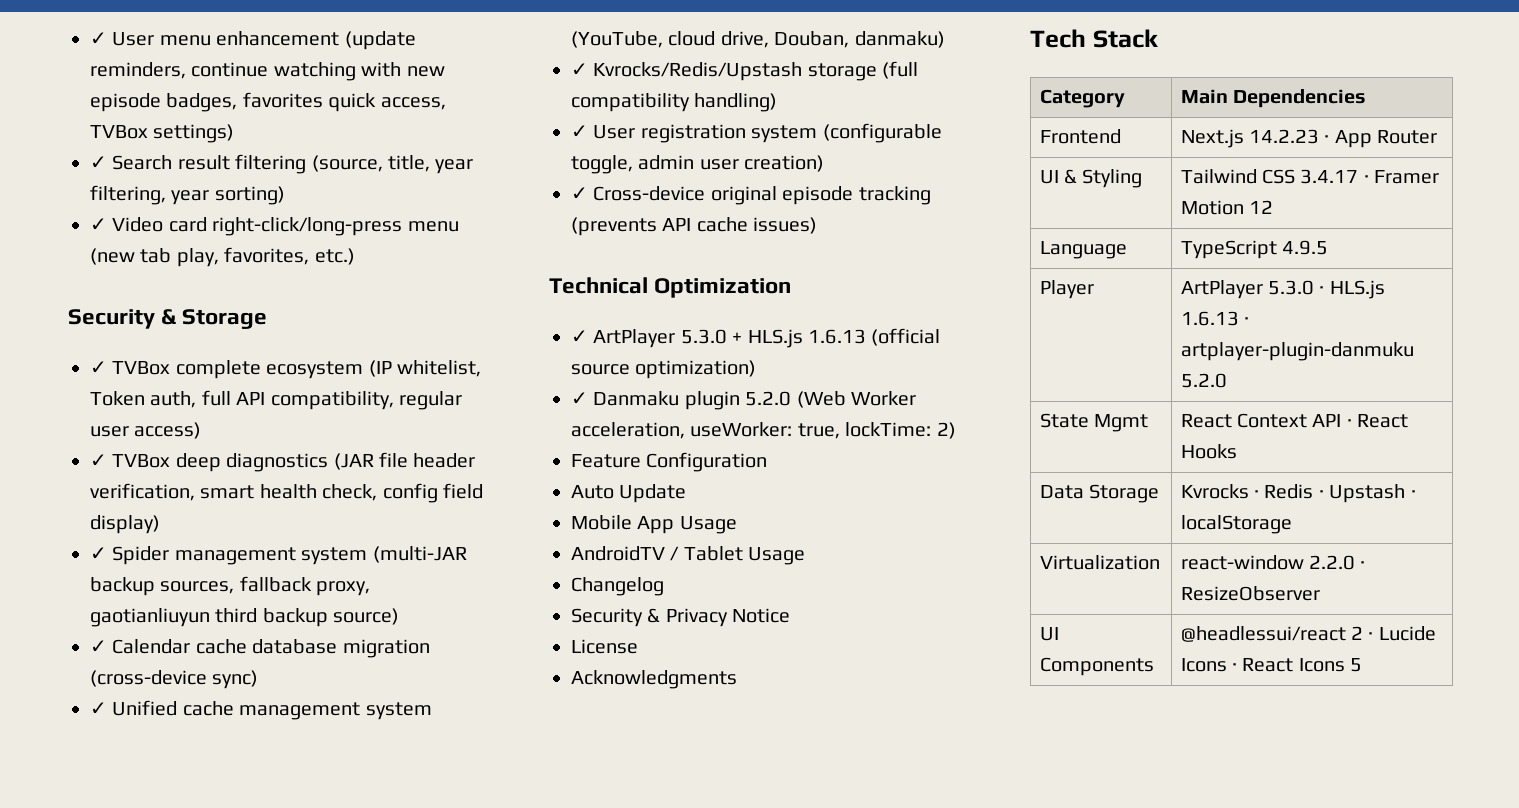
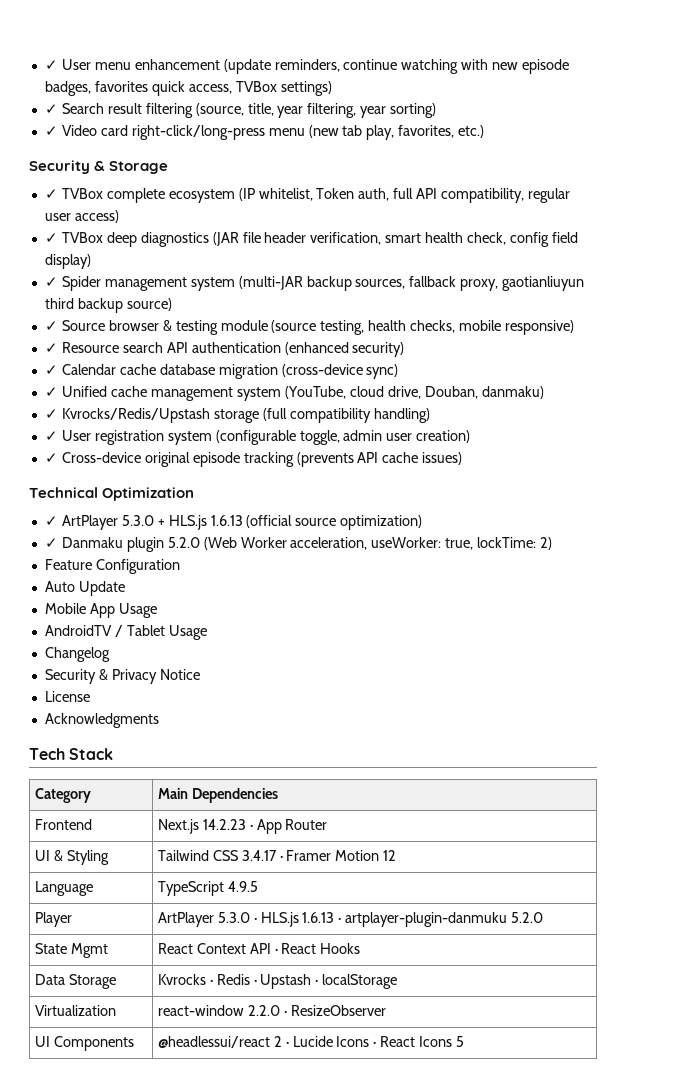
+ ✓ Source browser & testing module (source testing, health checks, mobile responsive)
+ ✓ Resource search API authentication (enhanced security)

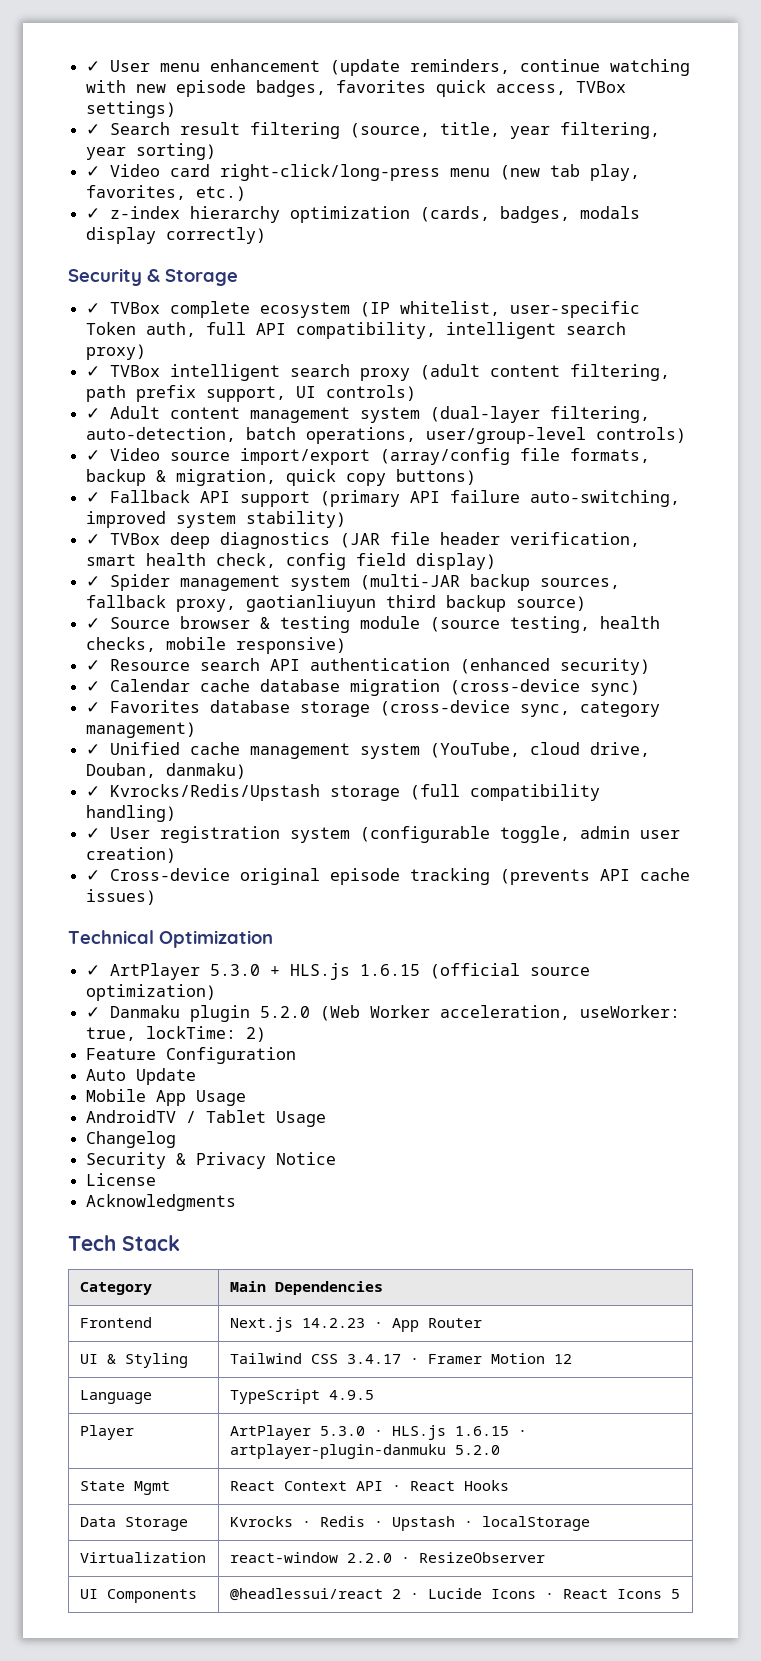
+ ✓ z-index hierarchy optimization (cards, badges, modals display correctly)
- ✓ TVBox complete ecosystem (IP whitelist, Token auth, full API compatibility, regular user access)
+ ✓ TVBox complete ecosystem (IP whitelist, user-specific Token auth, full API compatibility, intelligent search proxy)
+ ✓ TVBox intelligent search proxy (adult content filtering, path prefix support, UI controls)
+ ✓ Adult content management system (dual-layer filtering, auto-detection, batch operations, user/group-level controls)
+ ✓ Video source import/export (array/config file formats, backup & migration, quick copy buttons)
+ ✓ Fallback API support (primary API failure auto-switching, improved system stability)
+ ✓ Favorites database storage (cross-device sync, category management)
- ✓ ArtPlayer 5.3.0 + HLS.js 1.6.13 (official source optimization)
+ ✓ ArtPlayer 5.3.0 + HLS.js 1.6.15 (official source optimization)
- Player | ArtPlayer 5.3.0 · HLS.js 1.6.13 · artplayer-plugin-danmuku 5.2.0
+ Player | ArtPlayer 5.3.0 · HLS.js 1.6.15 · artplayer-plugin-danmuku 5.2.0

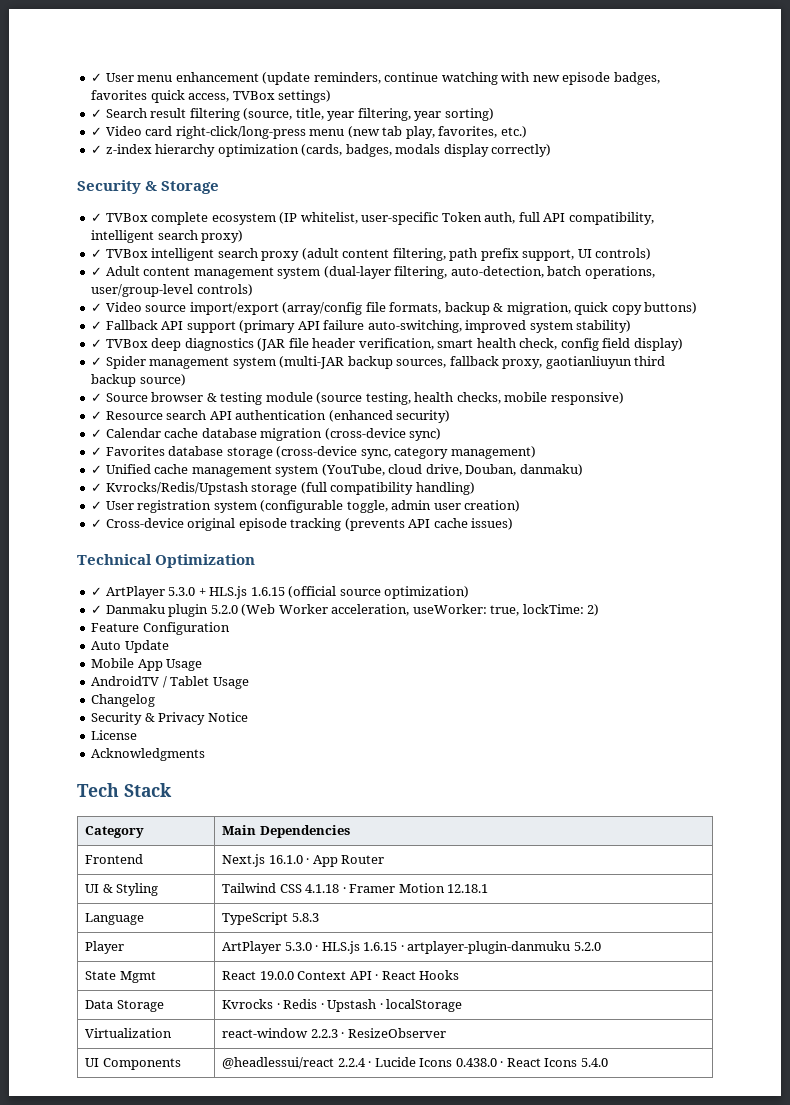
- Frontend | Next.js 14.2.23 · App Router
+ Frontend | Next.js 16.1.0 · App Router
- UI & Styling | Tailwind CSS 3.4.17 · Framer Motion 12
+ UI & Styling | Tailwind CSS 4.1.18 · Framer Motion 12.18.1
- Language | TypeScript 4.9.5
+ Language | TypeScript 5.8.3
- State Mgmt | React Context API · React Hooks
+ State Mgmt | React 19.0.0 Context API · React Hooks
- Virtualization | react-window 2.2.0 · ResizeObserver
+ Virtualization | react-window 2.2.3 · ResizeObserver
- UI Components | @headlessui/react 2 · Lucide Icons · React Icons 5
+ UI Components | @headlessui/react 2.2.4 · Lucide Icons 0.438.0 · React Icons 5.4.0

